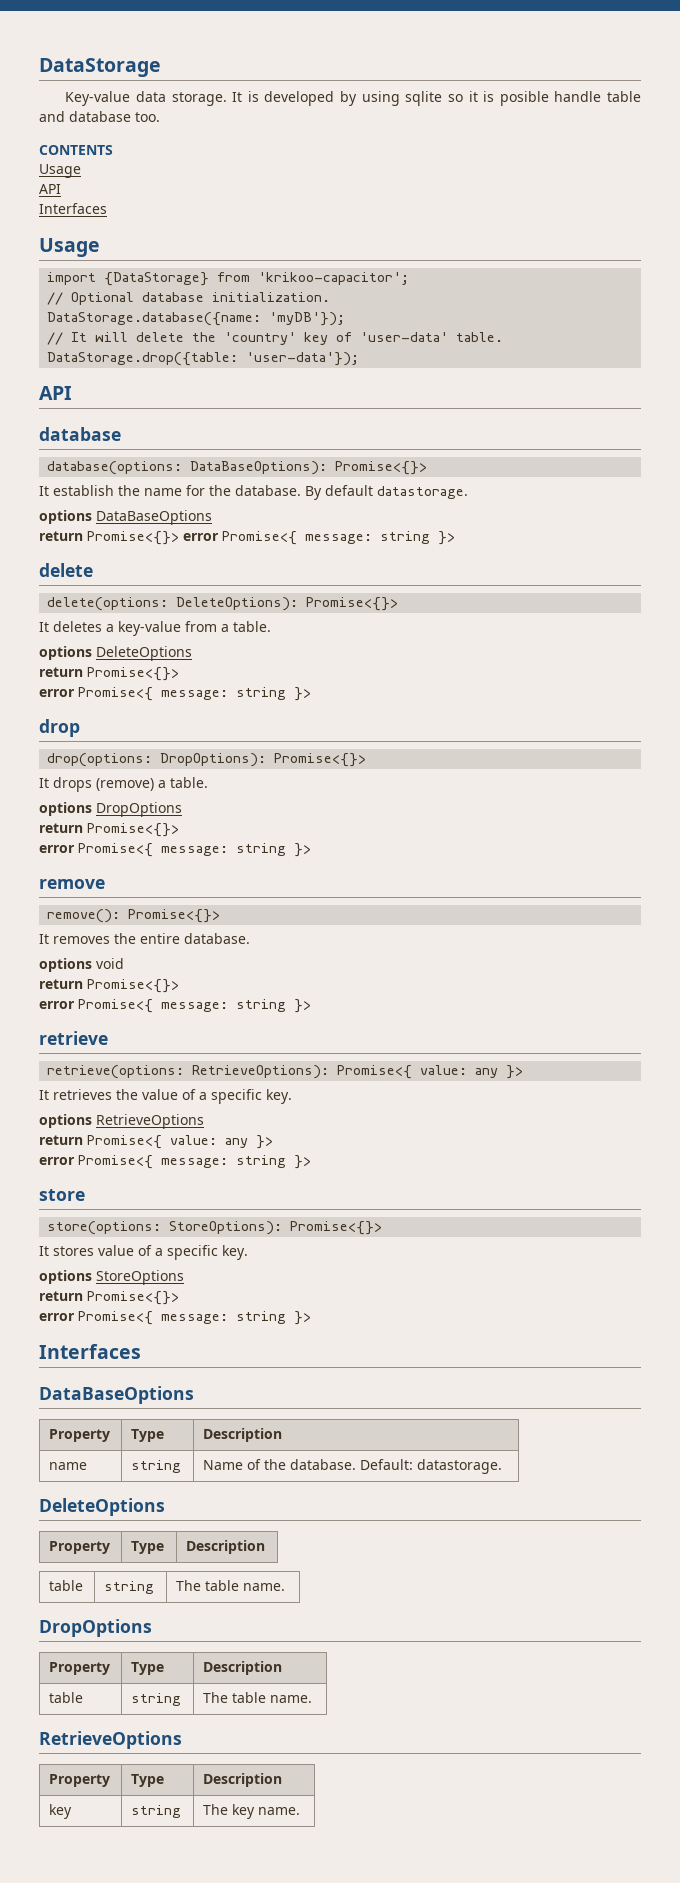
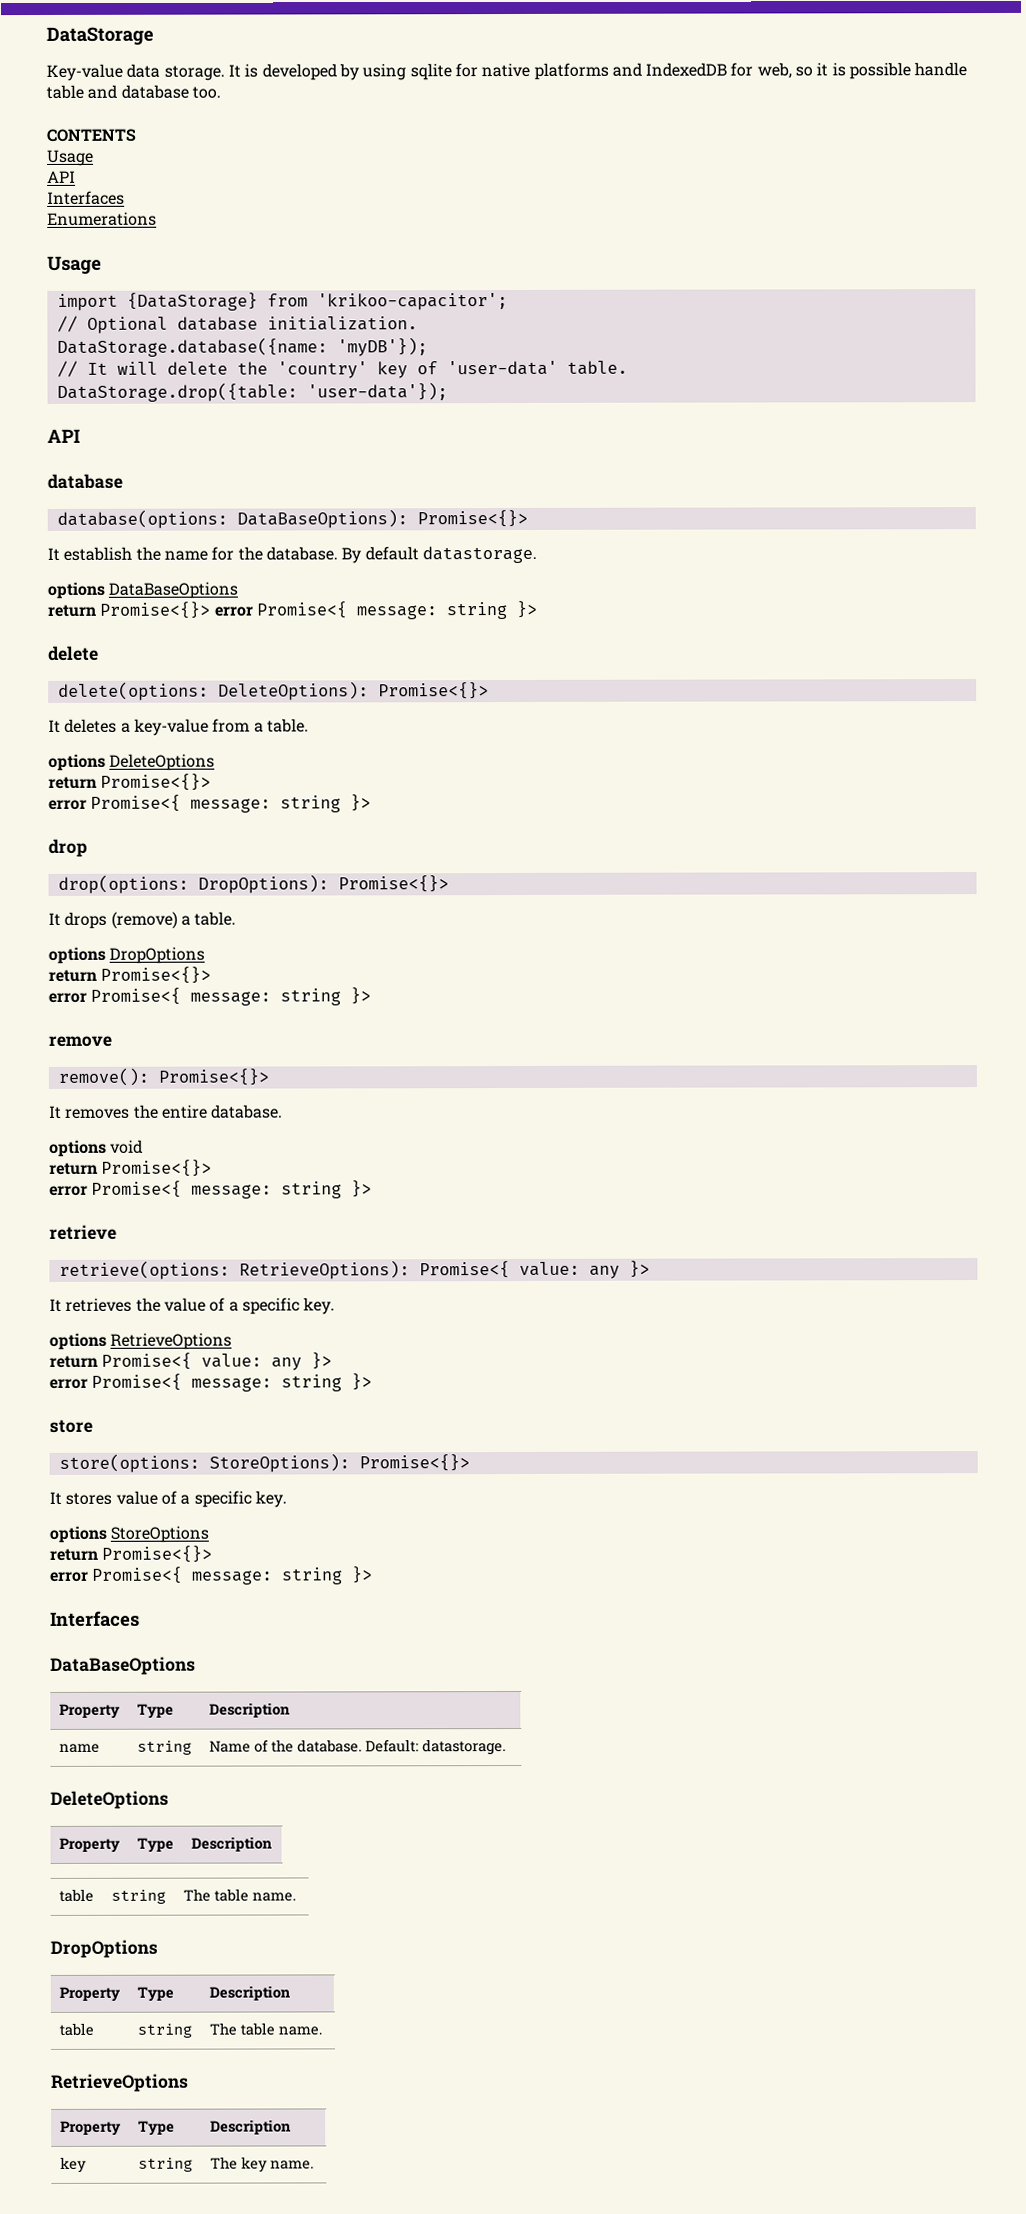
- It is developed by using sqlite so it is posible handle table and database too.
+ It is developed by using sqlite for native platforms and IndexedDB for web, so it is possible handle table and database too.
+ Enumerations

